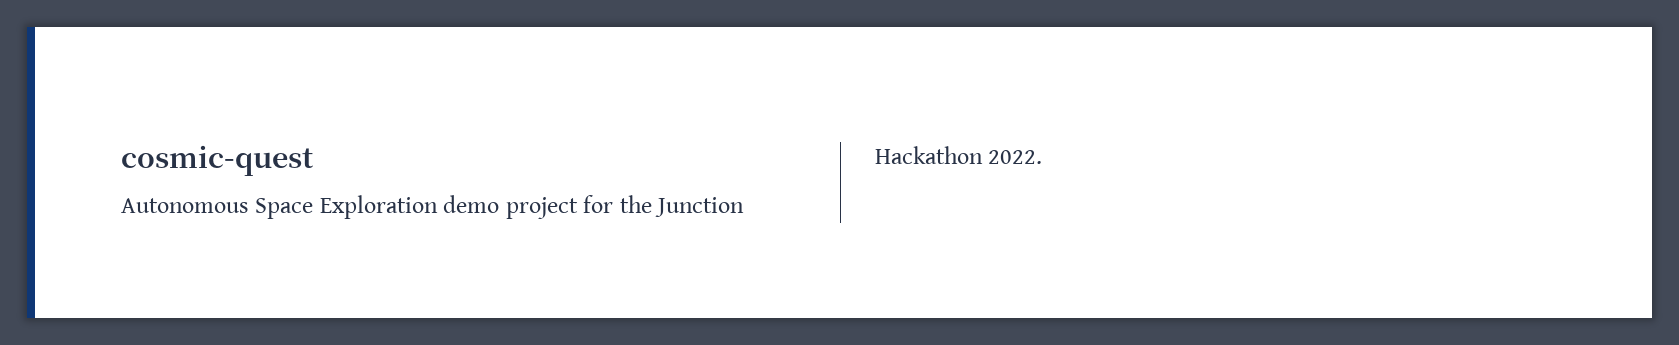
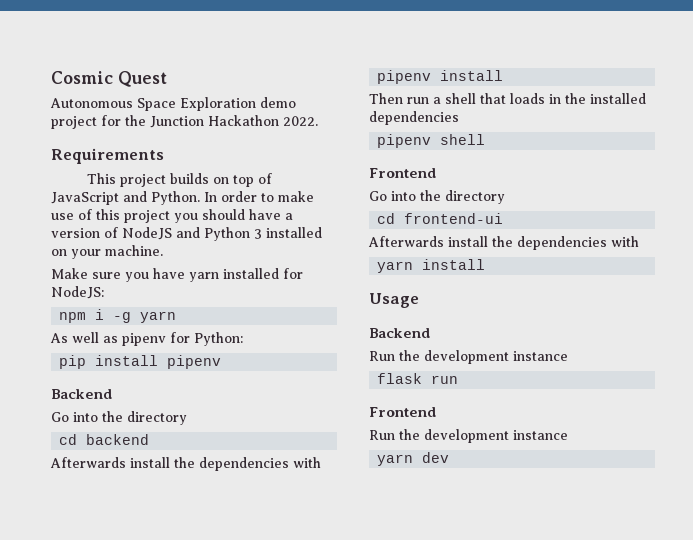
- cosmic-quest
+ Cosmic Quest
+ Requirements
+ This project builds on top of JavaScript and Python. In order to make use of this project you should have a version of NodeJS and Python 3 installed on your machine.
+ Make sure you have yarn installed for NodeJS:
+ npm i -g yarn
+ As well as pipenv for Python:
+ pip install pipenv
+ Backend
+ Go into the directory
+ cd backend
+ Afterwards install the dependencies with
+ pipenv install
+ Then run a shell that loads in the installed dependencies
+ pipenv shell
+ Frontend
+ Go into the directory
+ cd frontend-ui
+ Afterwards install the dependencies with
+ yarn install
+ Usage
+ Backend
+ Run the development instance
+ flask run
+ Frontend
+ Run the development instance
+ yarn dev

